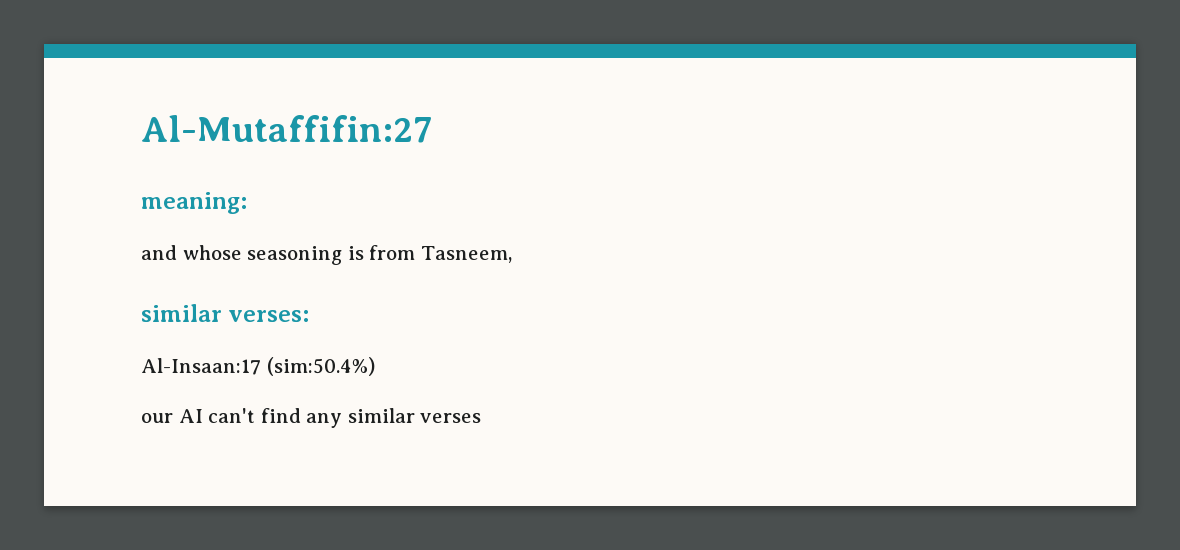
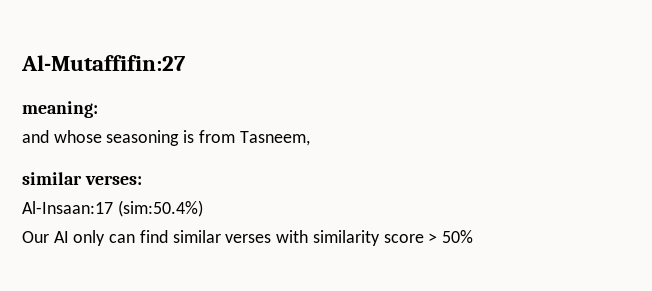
- our AI can't find any similar verses
+ Our AI only can find similar verses with similarity score > 50%

